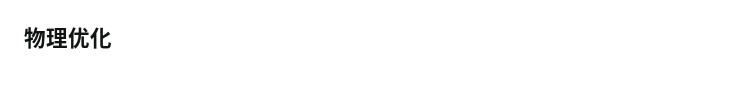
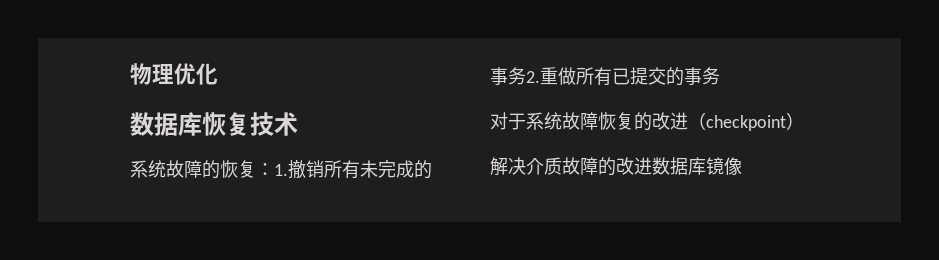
+ 数据库恢复技术
+ 系统故障的恢复：1.撤销所有未完成的事务2.重做所有已提交的事务
+ 对于系统故障恢复的改进（checkpoint）
+ 解决介质故障的改进数据库镜像

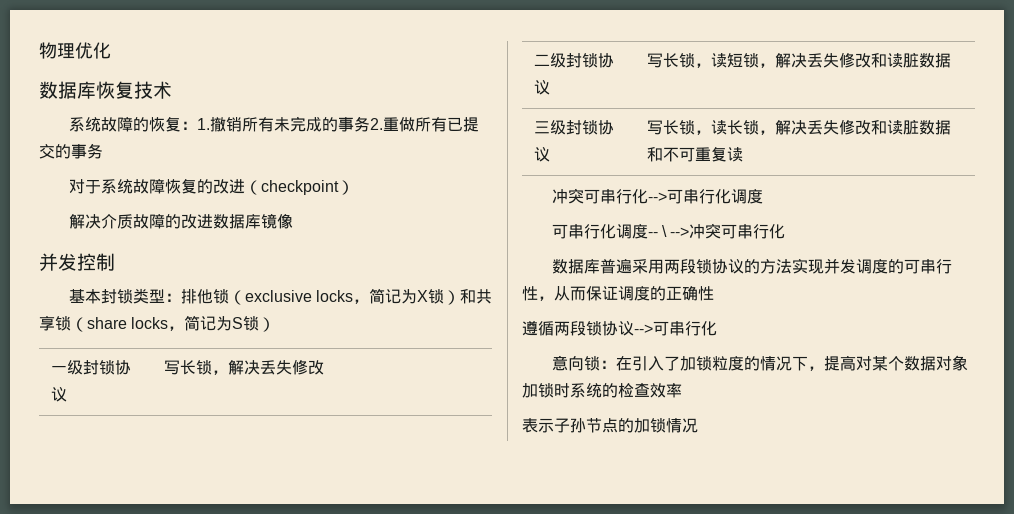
+ 并发控制
+ 基本封锁类型：排他锁（exclusive locks，简记为X锁）和共享锁（share locks，简记为S锁）
+ 一级封锁协议 | 写长锁，解决丢失修改
+ 二级封锁协议 | 写长锁，读短锁，解决丢失修改和读脏数据
+ 三级封锁协议 | 写长锁，读长锁，解决丢失修改和读脏数据和不可重复读
+ 冲突可串行化-->可串行化调度
+ 可串行化调度-- \ -->冲突可串行化
+ 数据库普遍采用两段锁协议的方法实现并发调度的可串行性，从而保证调度的正确性
+ 遵循两段锁协议-->可串行化
+ 意向锁：在引入了加锁粒度的情况下，提高对某个数据对象加锁时系统的检查效率
+ 表示子孙节点的加锁情况

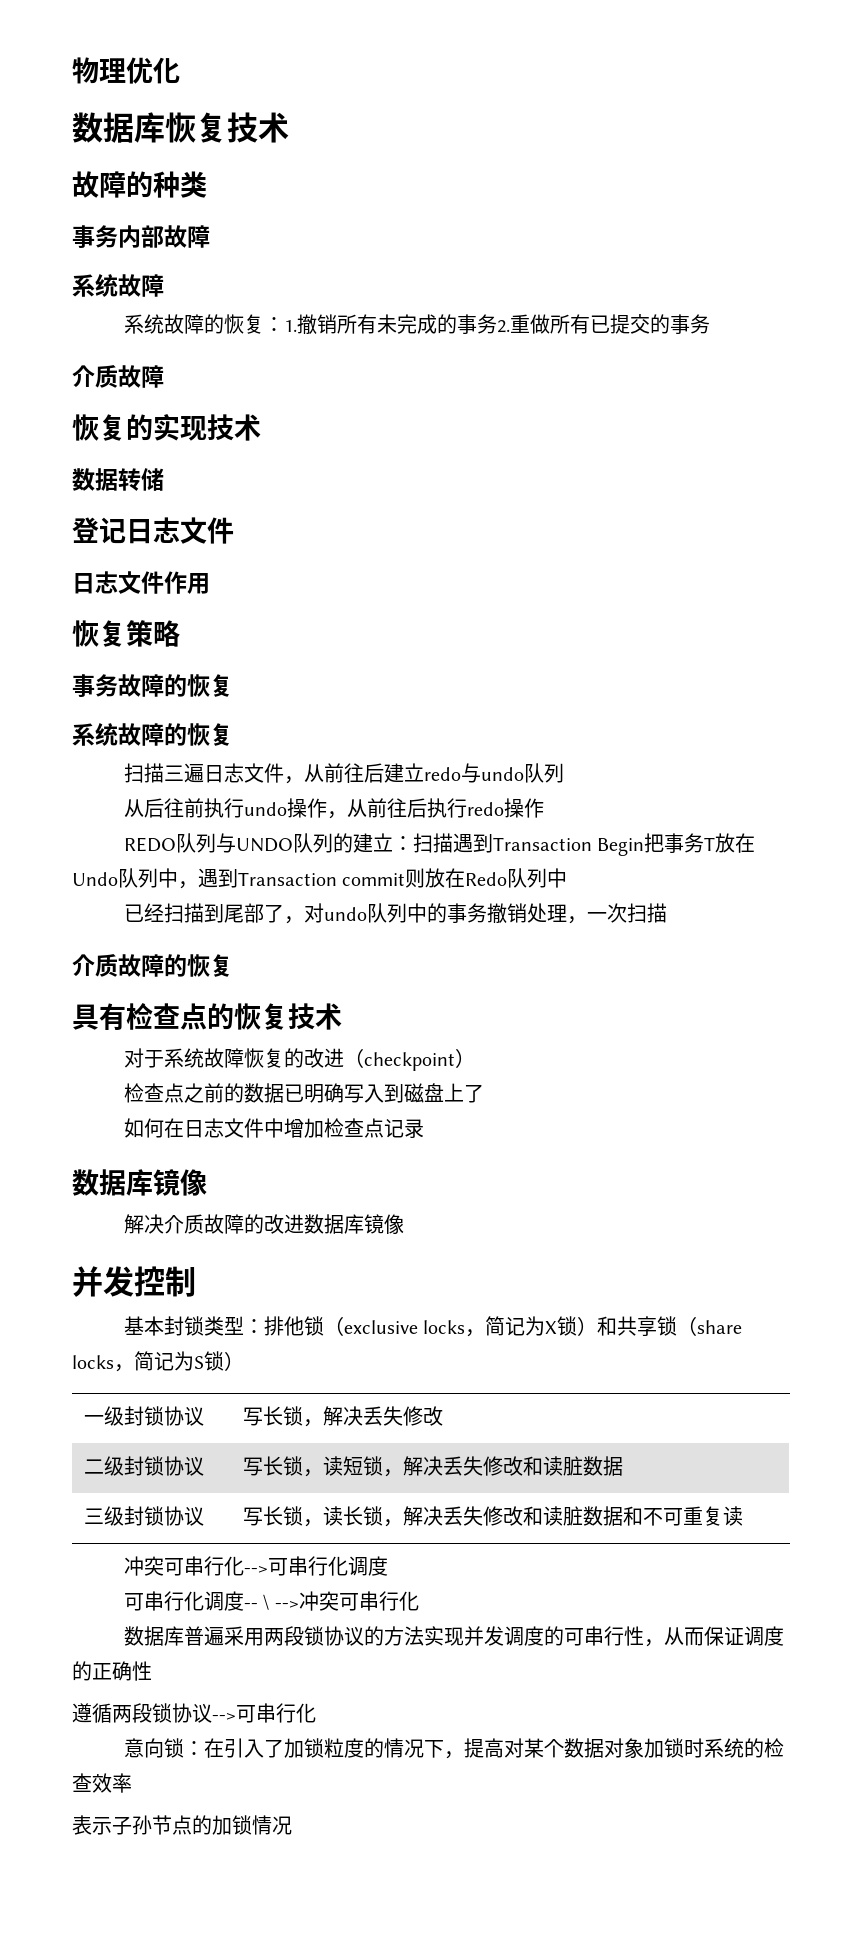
+ 故障的种类
+ 事务内部故障
+ 系统故障
  系统故障的恢复：1.撤销所有未完成的事务2.重做所有已提交的事务
+ 介质故障
+ 恢复的实现技术
+ 数据转储
+ 登记日志文件
+ 日志文件作用
+ 恢复策略
+ 事务故障的恢复
+ 系统故障的恢复
+ 扫描三遍日志文件，从前往后建立redo与undo队列
+ 从后往前执行undo操作，从前往后执行redo操作
+ REDO队列与UNDO队列的建立：扫描遇到Transaction Begin把事务T放在Undo队列中，遇到Transaction commit则放在Redo队列中
+ 已经扫描到尾部了，对undo队列中的事务撤销处理，一次扫描
+ 介质故障的恢复
+ 具有检查点的恢复技术
+ 检查点之前的数据已明确写入到磁盘上了
+ 如何在日志文件中增加检查点记录
+ 数据库镜像

